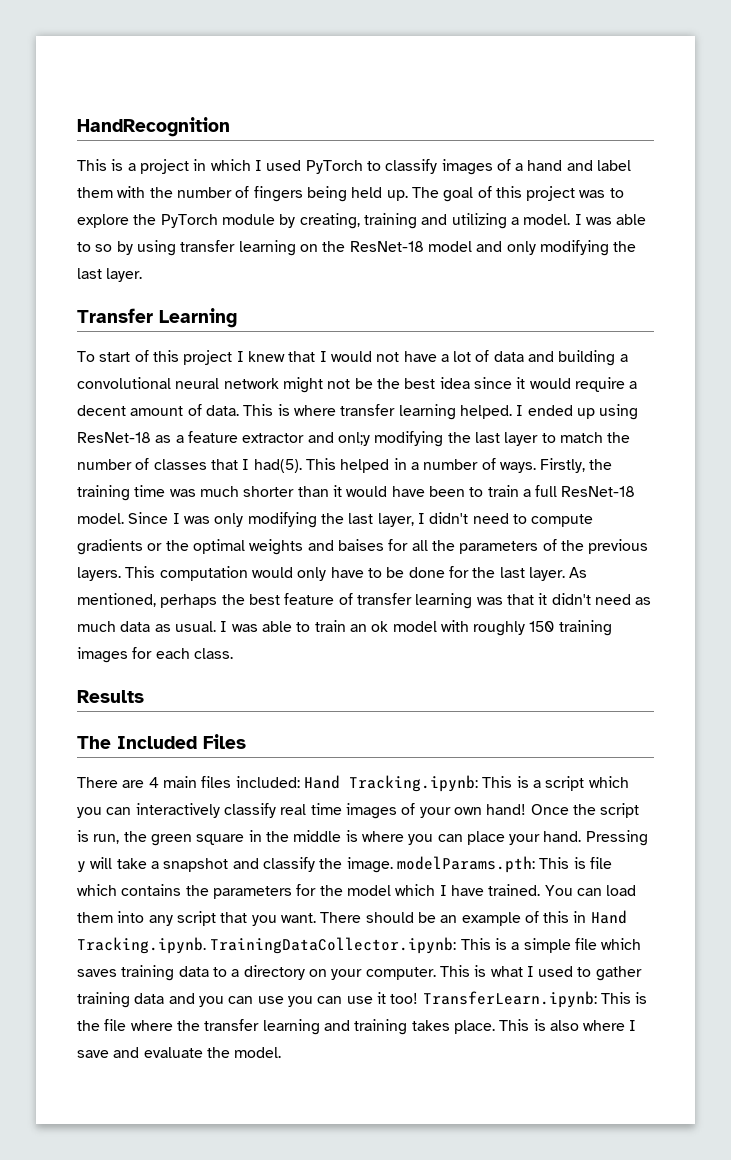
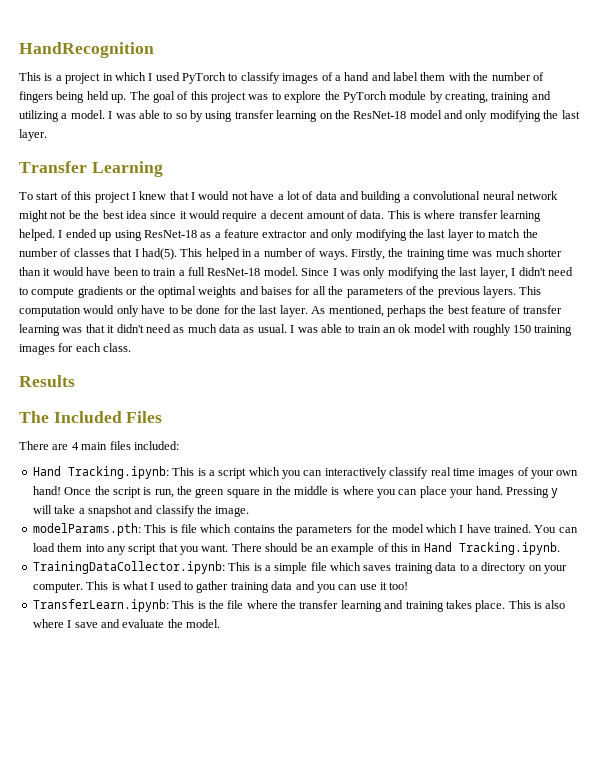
- I ended up using ResNet-18 as a feature extractor and onl;y modifying the last layer to match the number of classes that I had(5).
+ I ended up using ResNet-18 as a feature extractor and only modifying the last layer to match the number of classes that I had(5).
- There are 4 main files included: Hand Tracking.ipynb: This is a script which you can interactively classify real time images of your own hand!
+ There are 4 main files included:
+ Hand Tracking.ipynb: This is a script which you can interactively classify real time images of your own hand!
- Pressing y will take a snapshot and classify the image. modelParams.pth: This is file which contains the parameters for the model which I have trained.
+ Pressing y will take a snapshot and classify the image.
+ modelParams.pth: This is file which contains the parameters for the model which I have trained.
- There should be an example of this in Hand Tracking.ipynb. TrainingDataCollector.ipynb: This is a simple file which saves training data to a directory on your computer.
+ There should be an example of this in Hand Tracking.ipynb.
+ TrainingDataCollector.ipynb: This is a simple file which saves training data to a directory on your computer.
- This is what I used to gather training data and you can use you can use it too! TransferLearn.ipynb: This is the file where the transfer learning and training takes place.
+ This is what I used to gather training data and you can use it too!
+ TransferLearn.ipynb: This is the file where the transfer learning and training takes place.

